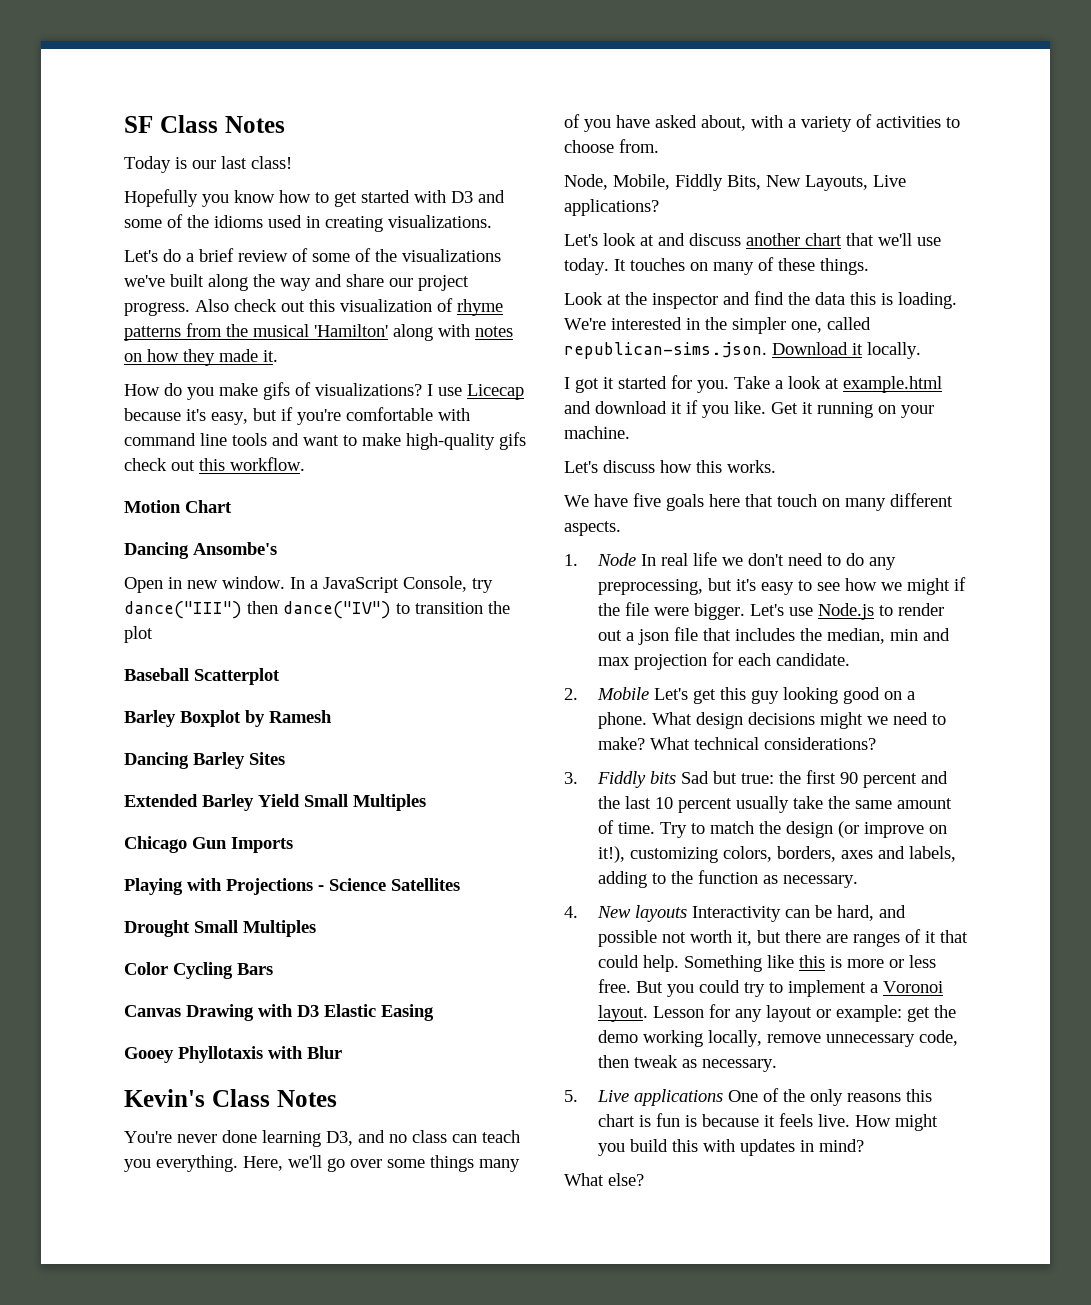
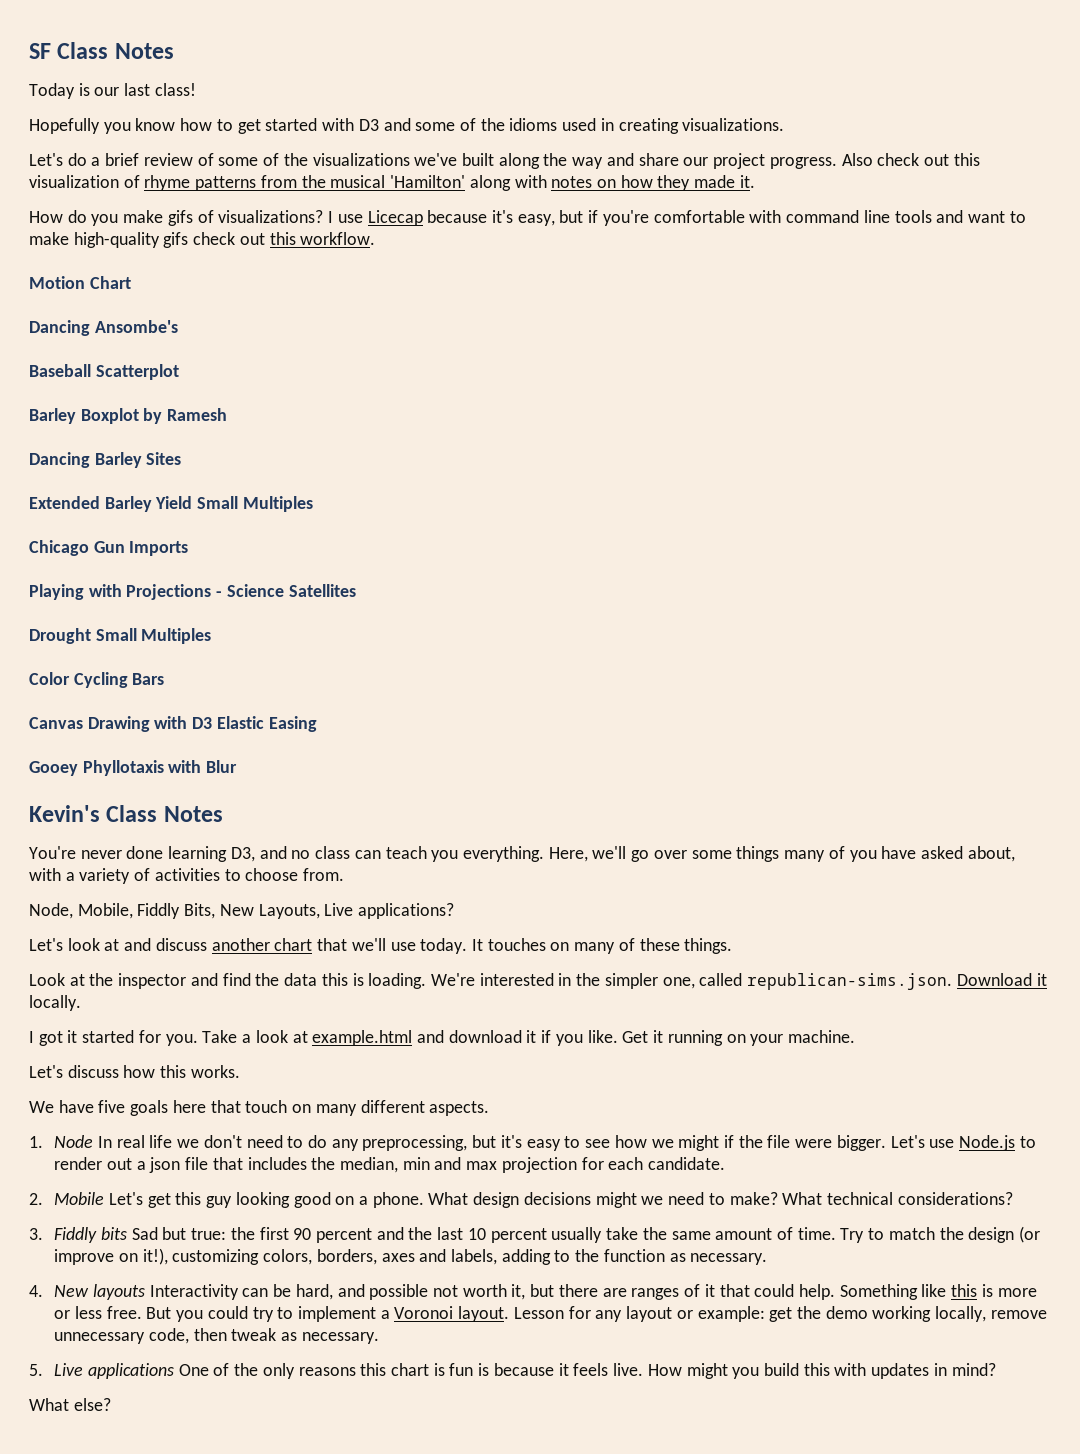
- Open in new window. In a JavaScript Console, try dance("III") then dance("IV") to transition the plot

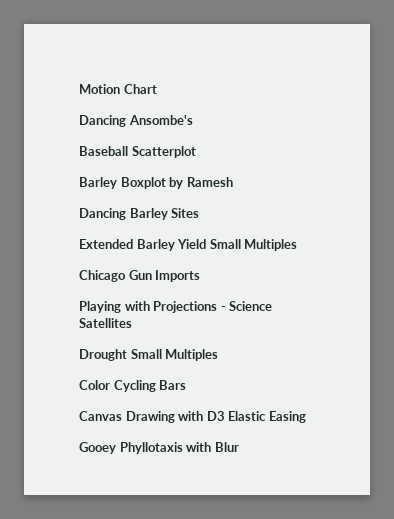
- SF Class Notes
- Today is our last class!
- Hopefully you know how to get started with D3 and some of the idioms used in creating visualizations.
- Let's do a brief review of some of the visualizations we've built along the way and share our project progress. Also check out this visualization of rhyme patterns from the musical 'Hamilton' along with notes on how they made it.
- How do you make gifs of visualizations? I use Licecap because it's easy, but if you're comfortable with command line tools and want to make high-quality gifs check out this workflow.
- Kevin's Class Notes
- You're never done learning D3, and no class can teach you everything. Here, we'll go over some things many of you have asked about, with a variety of activities to choose from.
- Node, Mobile, Fiddly Bits, New Layouts, Live applications?
- Let's look at and discuss another chart that we'll use today. It touches on many of these things.
- Look at the inspector and find the data this is loading. We're interested in the simpler one, called republican-sims.json. Download it locally.
- I got it started for you. Take a look at example.html and download it if you like. Get it running on your machine.
- Let's discuss how this works.
- We have five goals here that touch on many different aspects.
- 1. Node In real life we don't need to do any preprocessing, but it's easy to see how we might if the file were bigger. Let's use Node.js to render out a json file that includes the median, min and max projection for each candidate.
- 2. Mobile Let's get this guy looking good on a phone. What design decisions might we need to make? What technical considerations?
- 3. Fiddly bits Sad but true: the first 90 percent and the last 10 percent usually take the same amount of time. Try to match the design (or improve on it!), customizing colors, borders, axes and labels, adding to the function as necessary.
- 4. New layouts Interactivity can be hard, and possible not worth it, but there are ranges of it that could help. Something like this is more or less free. But you could try to implement a Voronoi layout. Lesson for any layout or example: get the demo working locally, remove unnecessary code, then tweak as necessary.
- 5. Live applications One of the only reasons this chart is fun is because it feels live. How might you build this with updates in mind?
- What else?

